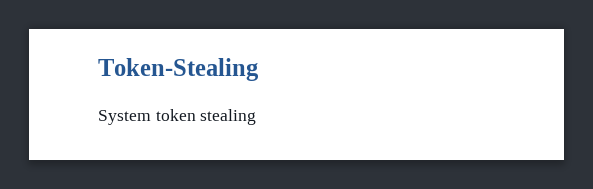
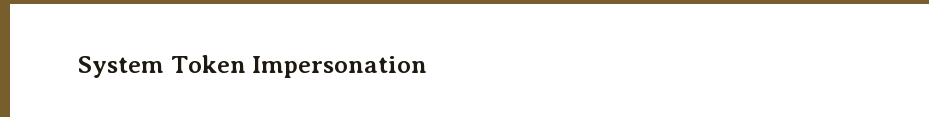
- Token-Stealing
- System token stealing
+ System Token Impersonation

